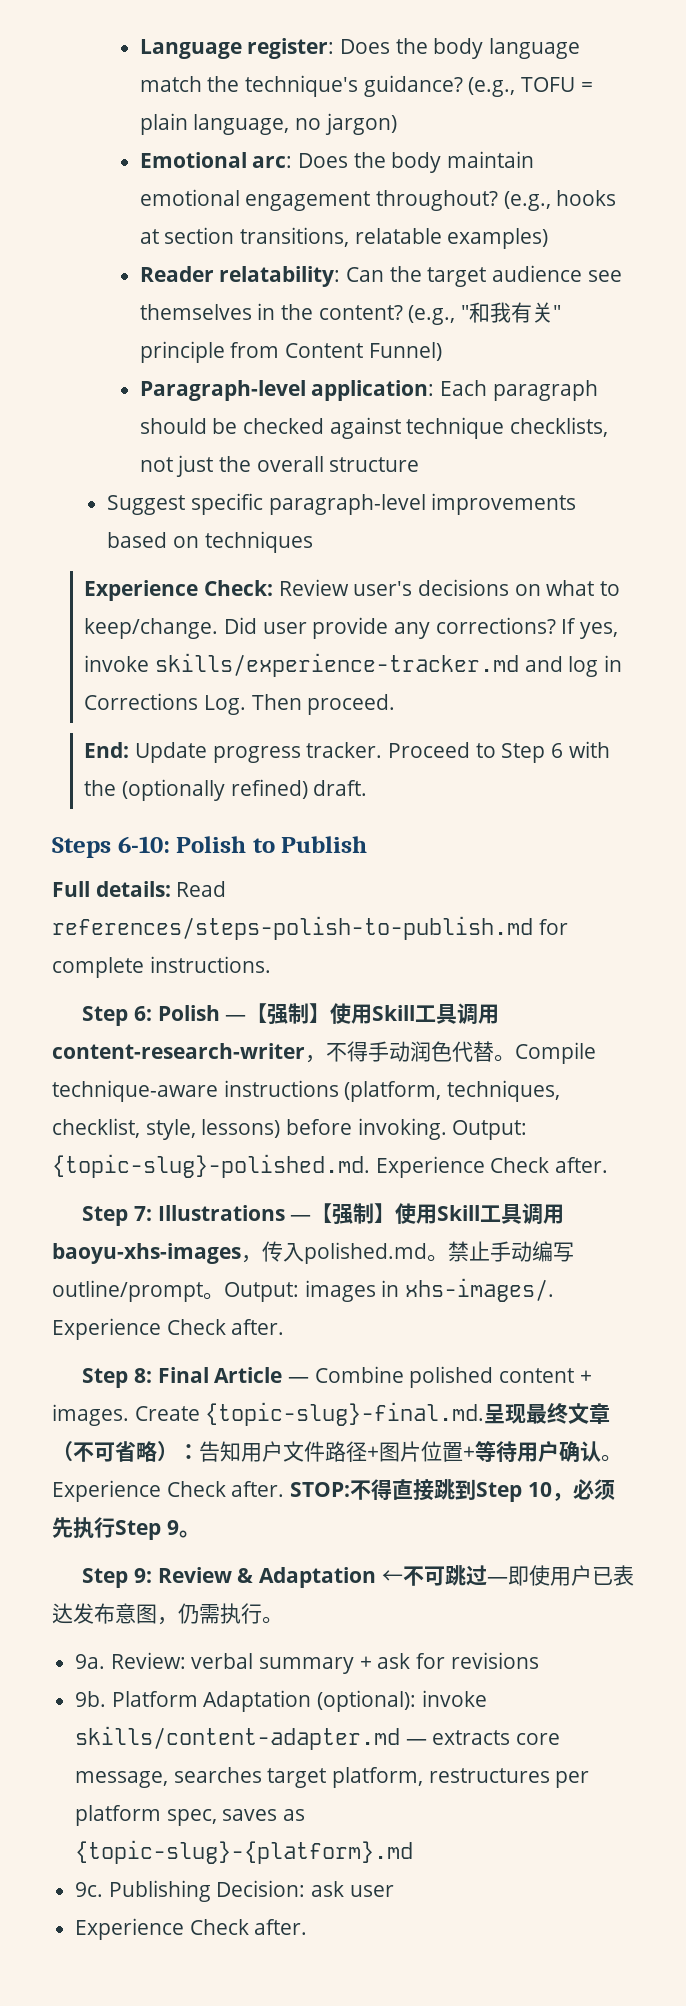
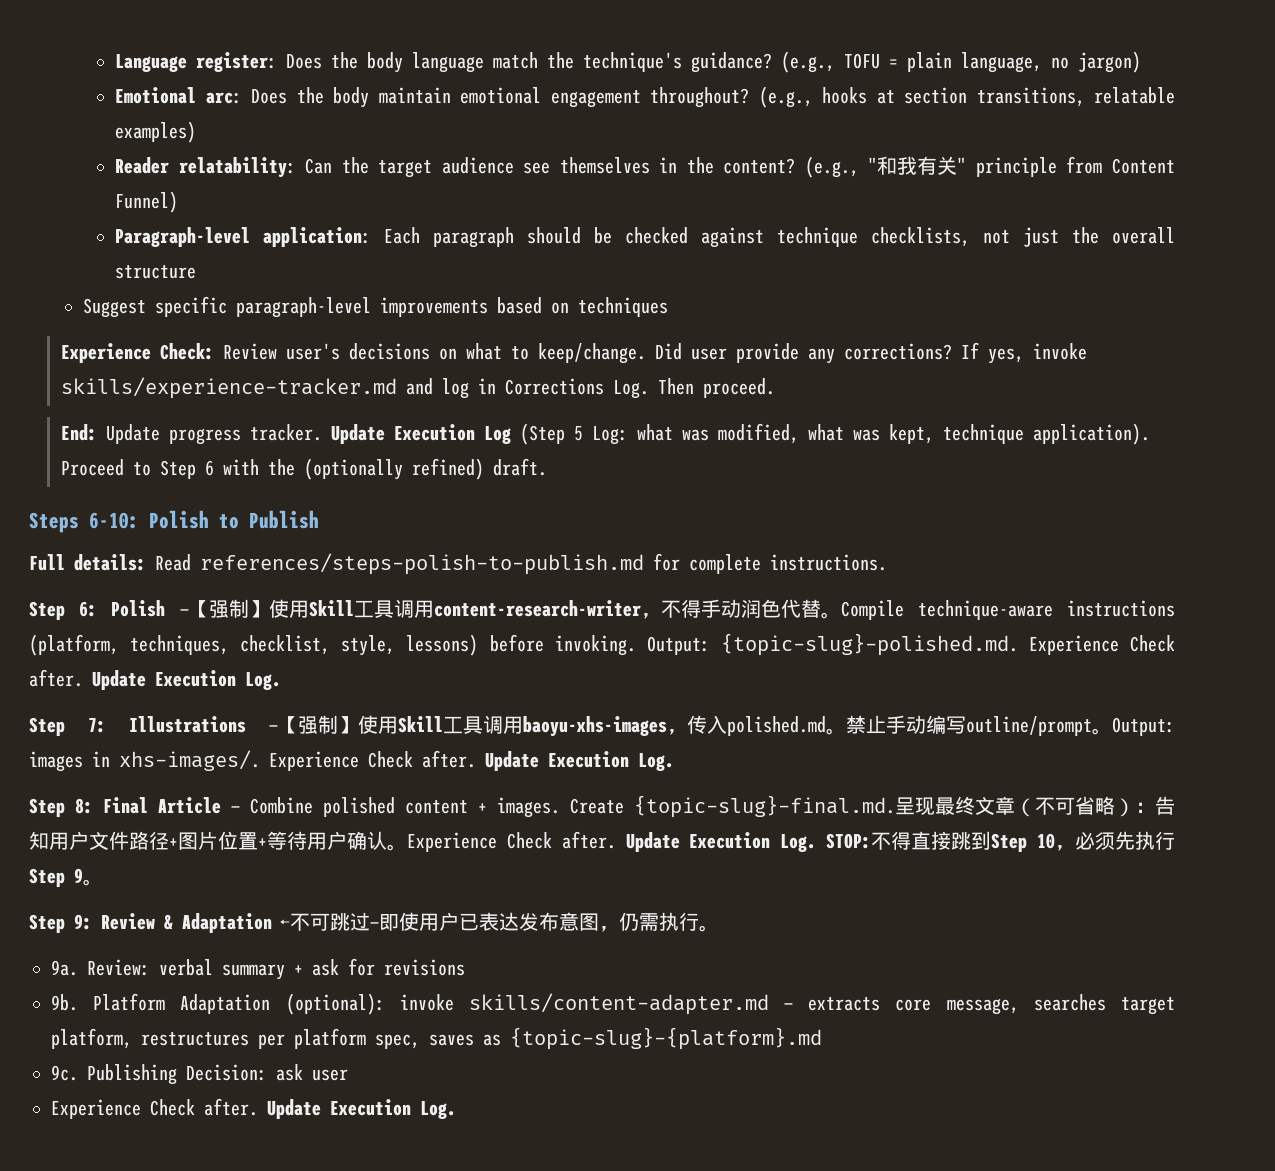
+ Update Execution Log (Step 5 Log: what was modified, what was kept, technique application).
- Output: {topic-slug}-polished.md. Experience Check after.
+ Output: {topic-slug}-polished.md. Experience Check after. Update Execution Log.
- Output: images in xhs-images/. Experience Check after.
+ Output: images in xhs-images/. Experience Check after. Update Execution Log.
- STOP:不得直接跳到Step 10，必须先执行Step 9。
+ Update Execution Log. STOP:不得直接跳到Step 10，必须先执行Step 9。
  Publishing Decision: ask user
- Experience Check after.
+ Experience Check after. Update Execution Log.

